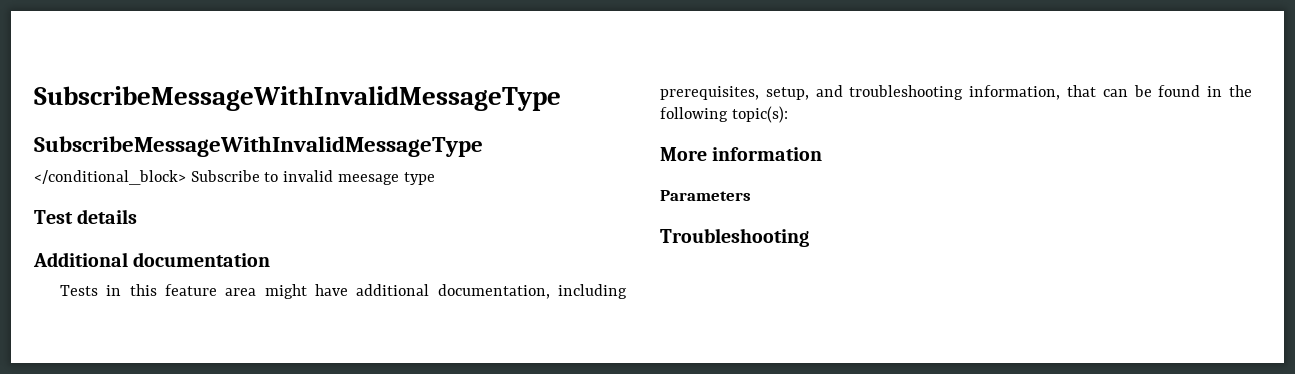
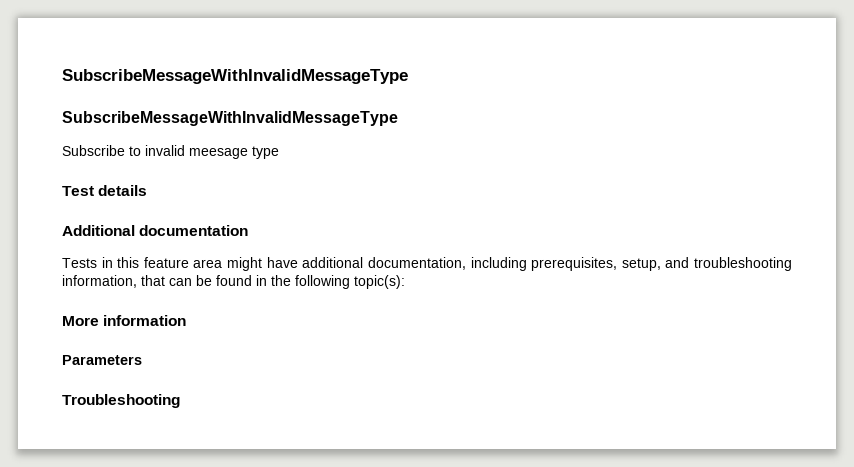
- </conditional_block> Subscribe to invalid meesage type
+ Subscribe to invalid meesage type

